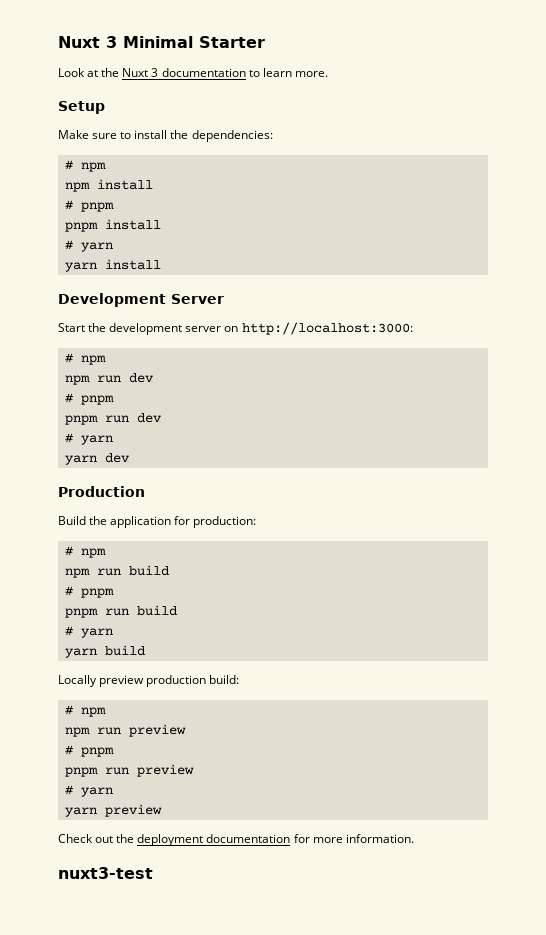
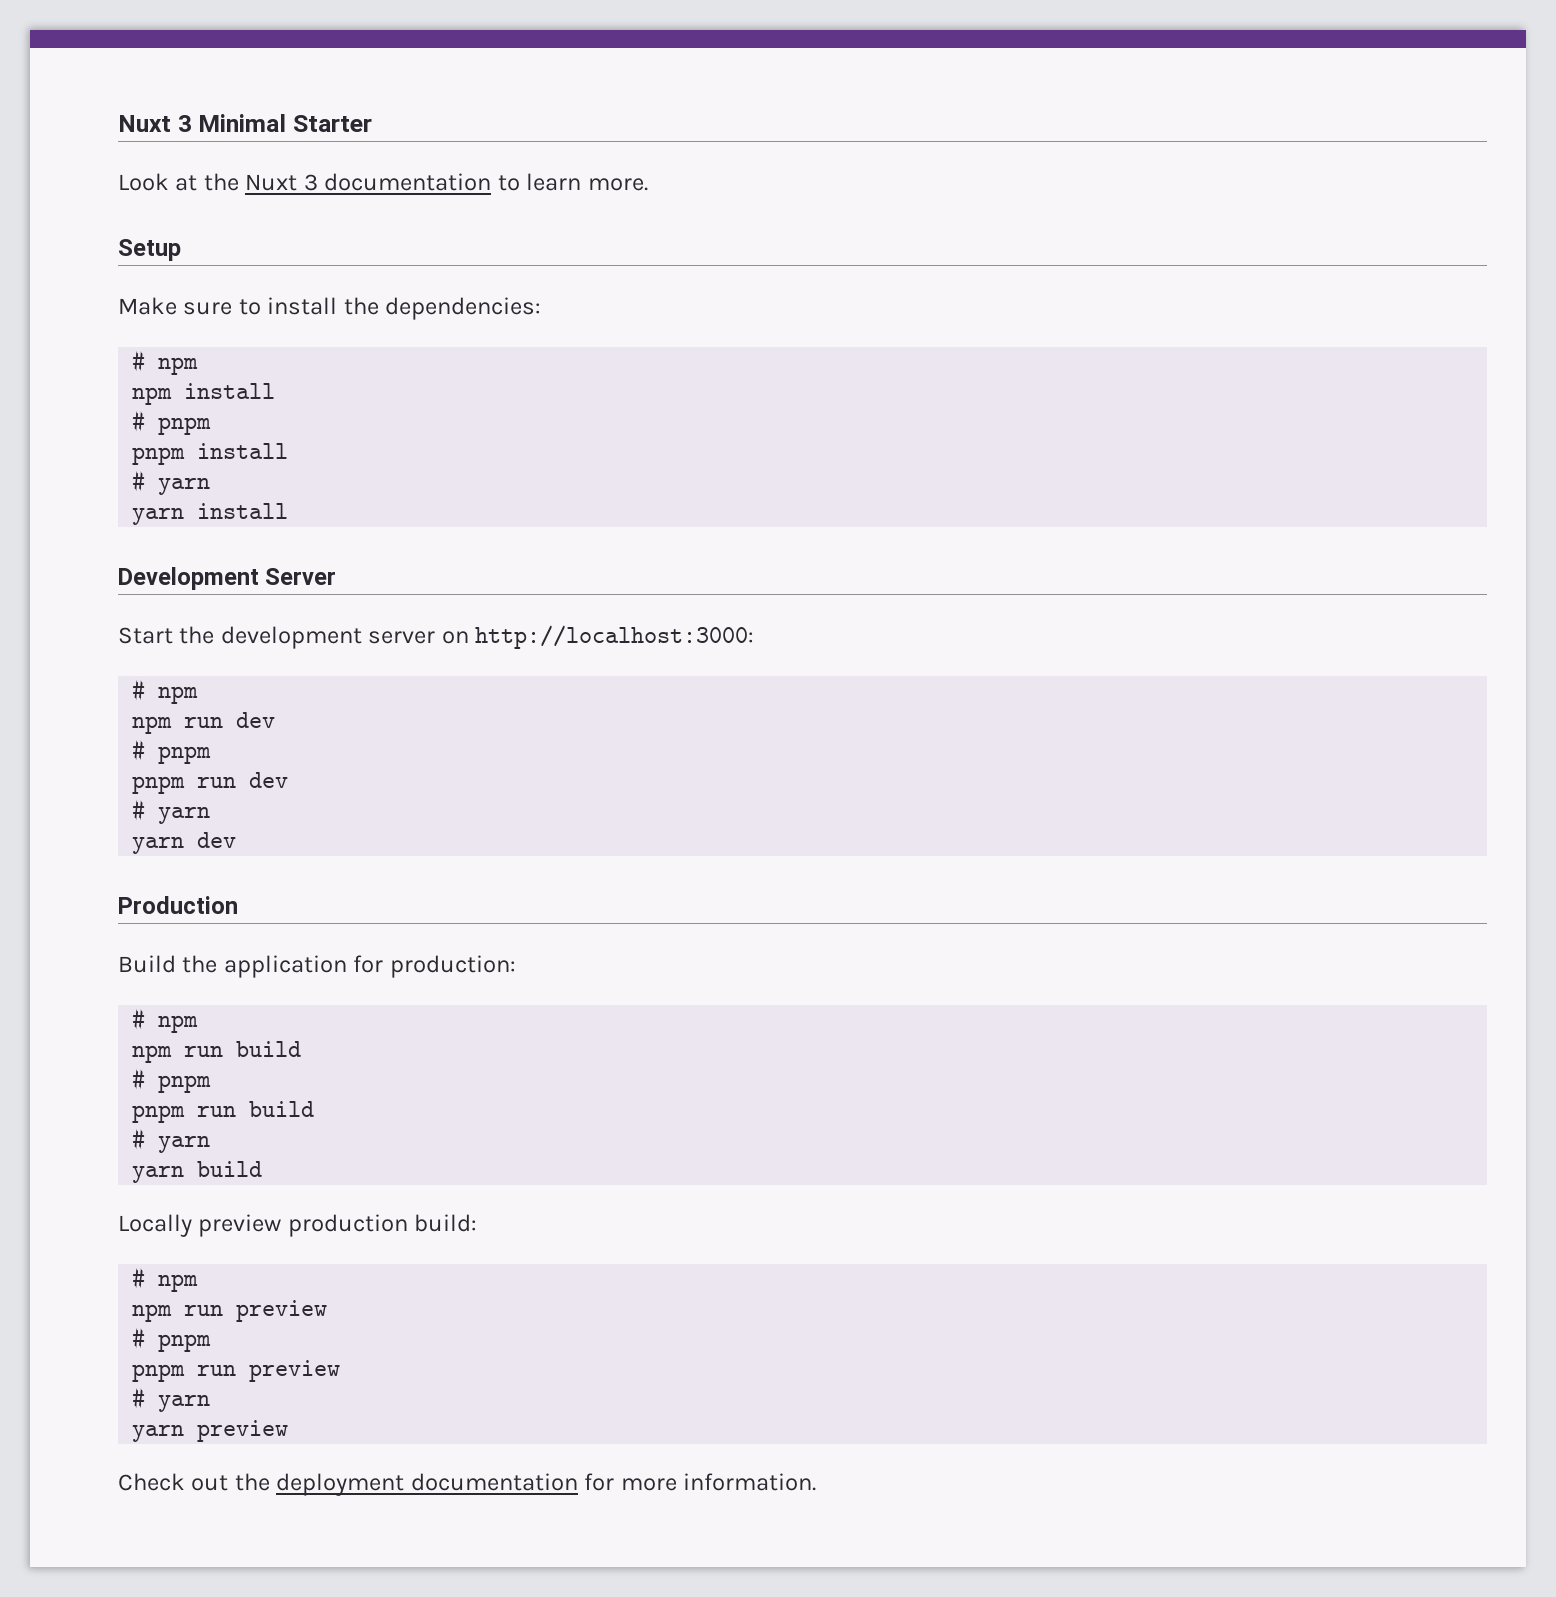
- nuxt3-test

